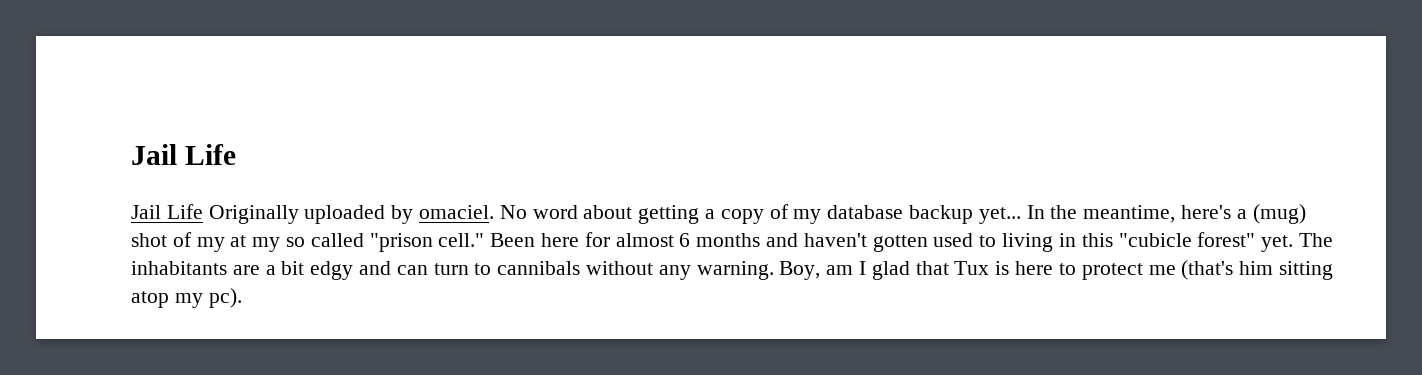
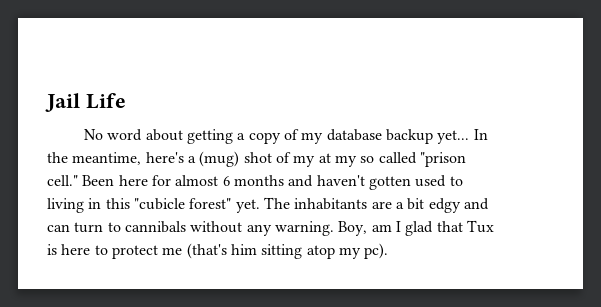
- Jail Life Originally uploaded by omaciel.

